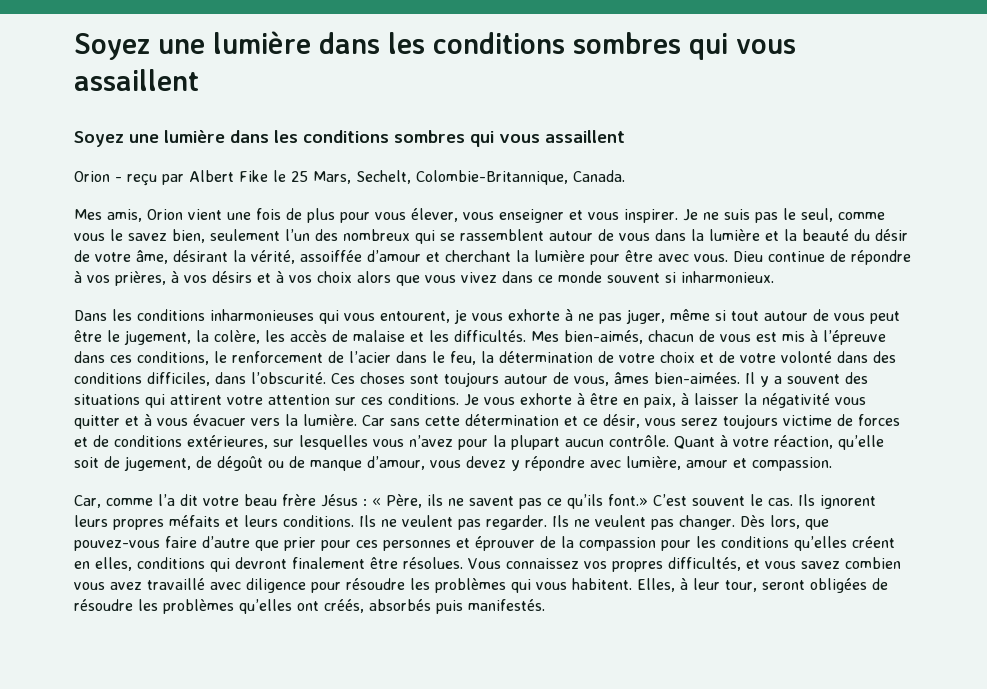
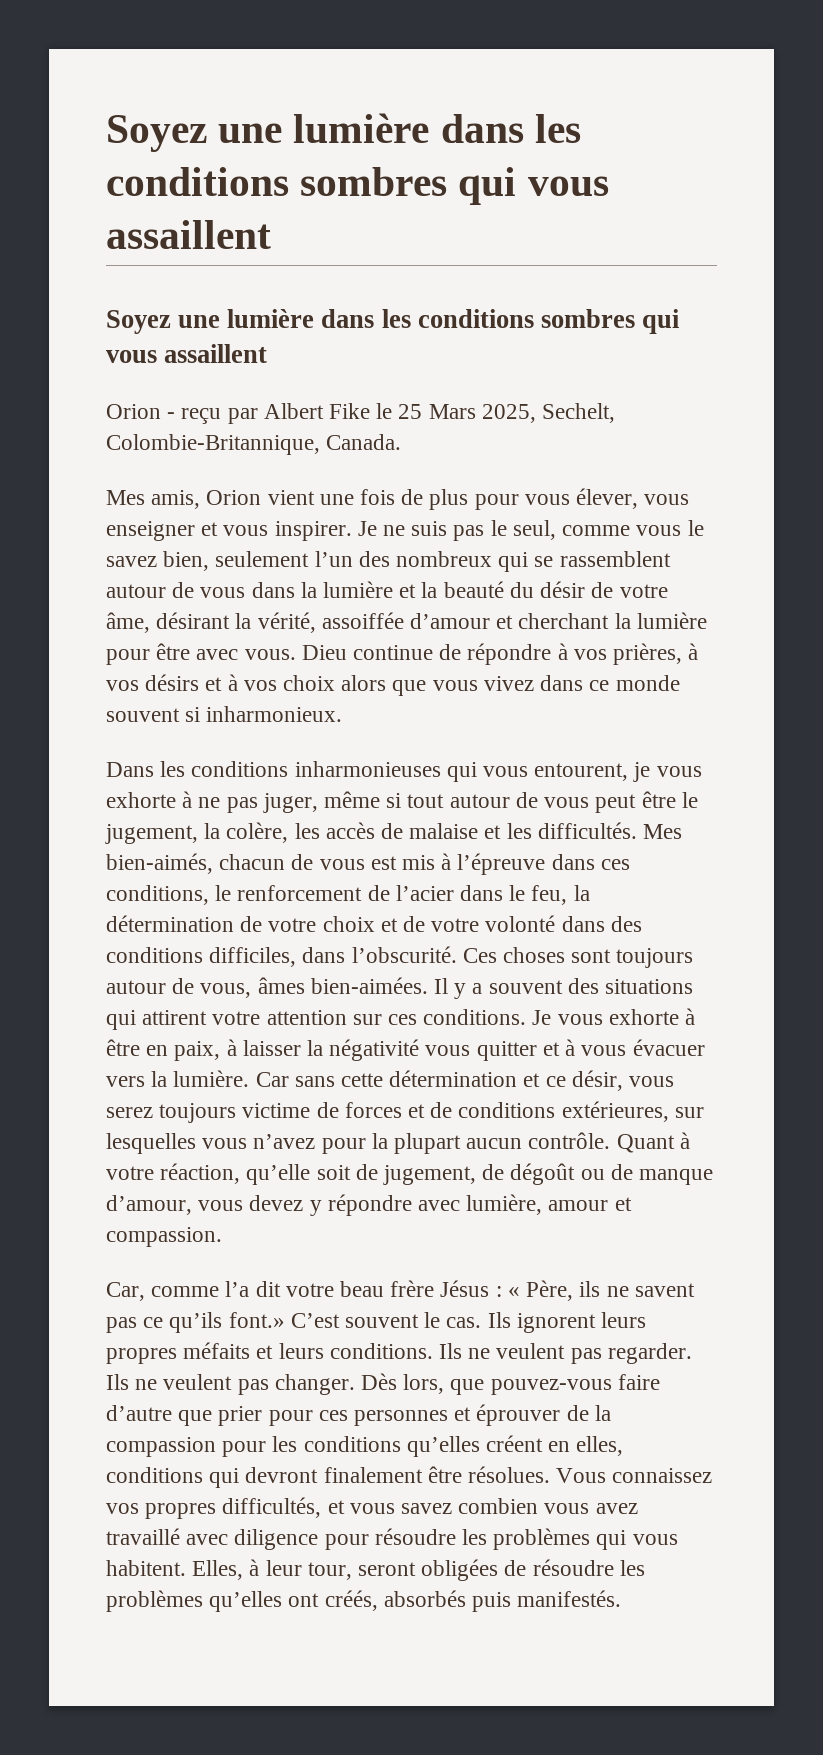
- Orion - reçu par Albert Fike le 25 Mars, Sechelt, Colombie-Britannique, Canada.
+ Orion - reçu par Albert Fike le 25 Mars 2025, Sechelt, Colombie-Britannique, Canada.

